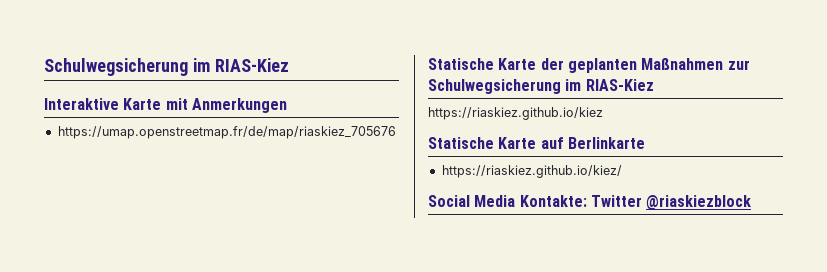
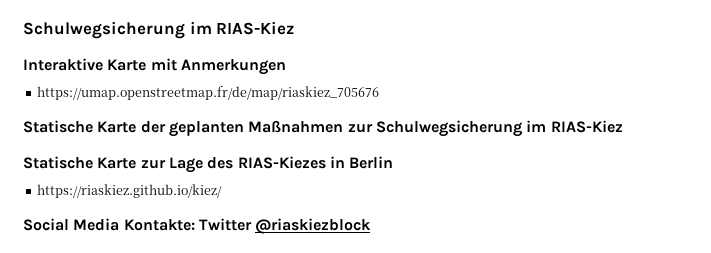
- https://riaskiez.github.io/kiez
- Statische Karte auf Berlinkarte
+ Statische Karte zur Lage des RIAS-Kiezes in Berlin

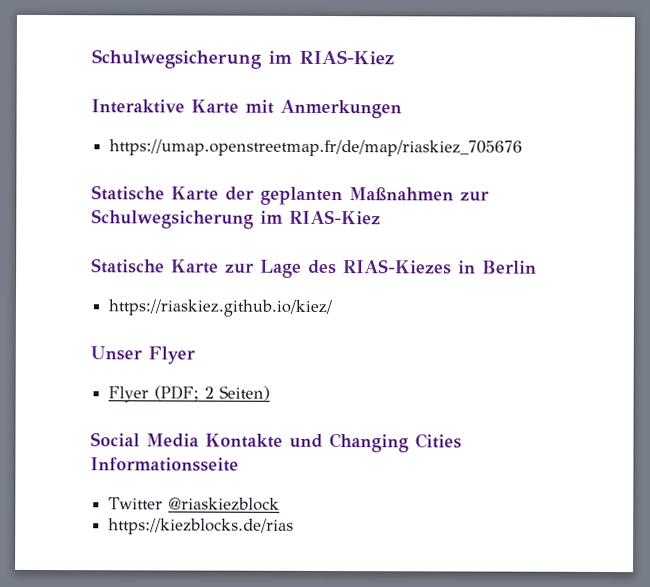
- Social Media Kontakte: Twitter @riaskiezblock
+ Unser Flyer
+ Flyer (PDF; 2 Seiten)
+ Social Media Kontakte und Changing Cities Informationsseite
+ Twitter @riaskiezblock
+ https://kiezblocks.de/rias

